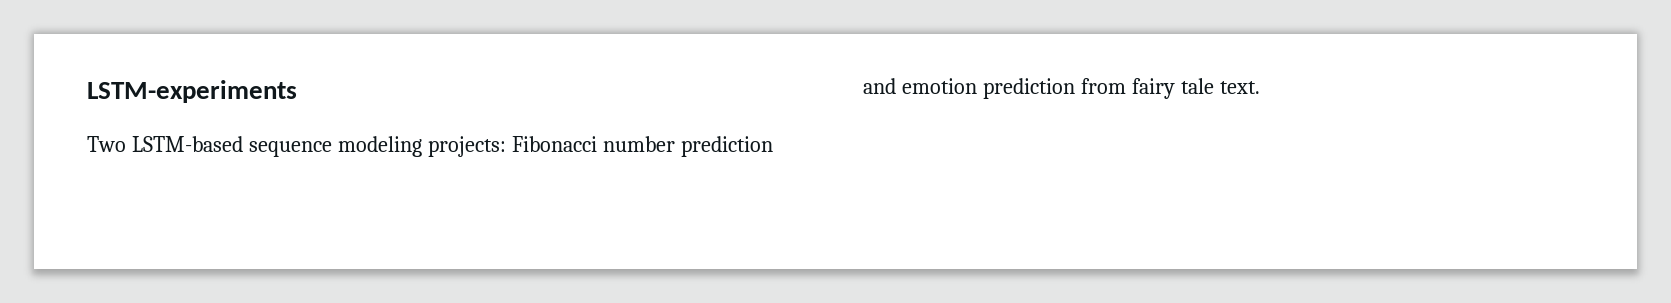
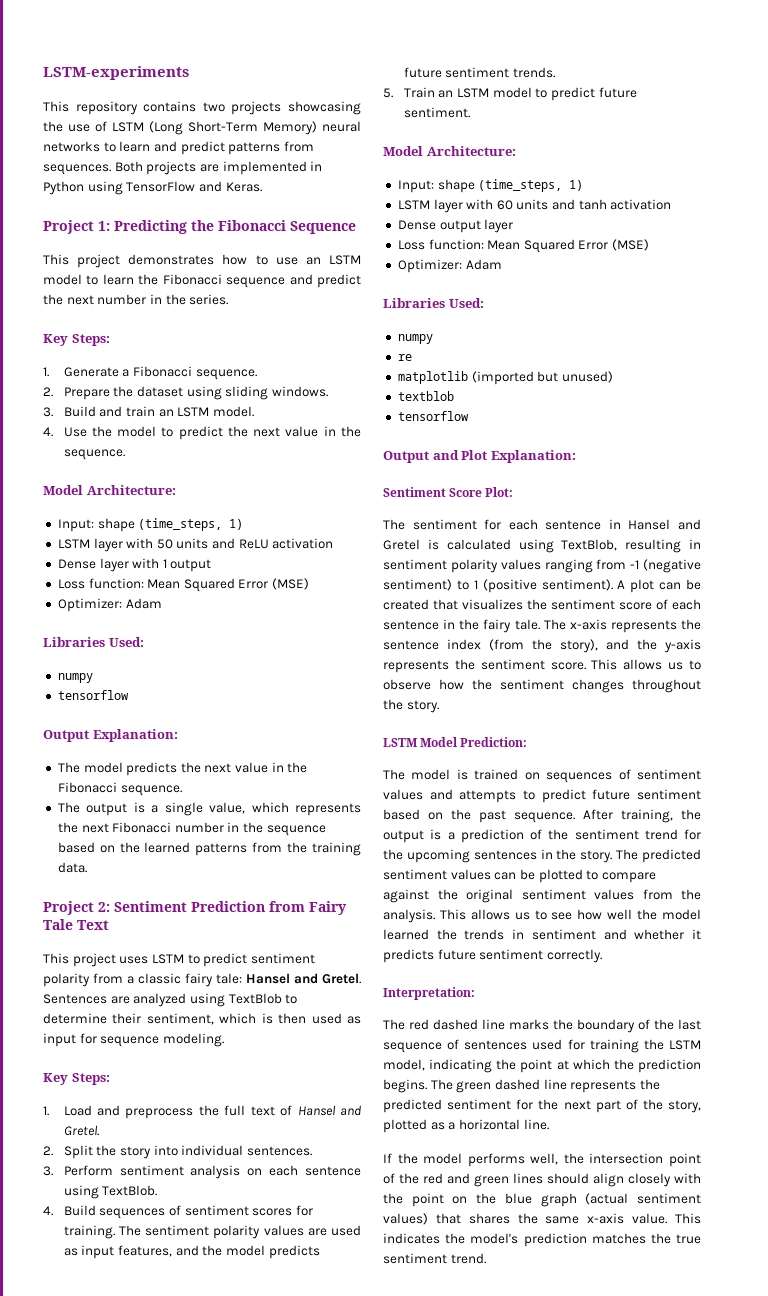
- Two LSTM-based sequence modeling projects: Fibonacci number prediction and emotion prediction from fairy tale text.
+ This repository contains two projects showcasing the use of LSTM (Long Short-Term Memory) neural networks to learn and predict patterns from sequences. Both projects are implemented in Python using TensorFlow and Keras.
+ Project 1: Predicting the Fibonacci Sequence
+ This project demonstrates how to use an LSTM model to learn the Fibonacci sequence and predict the next number in the series.
+ Key Steps:
+ 1. Generate a Fibonacci sequence.
+ 2. Prepare the dataset using sliding windows.
+ 3. Build and train an LSTM model.
+ 4. Use the model to predict the next value in the sequence.
+ Model Architecture:
+ Input: shape (time_steps, 1)
+ LSTM layer with 50 units and ReLU activation
+ Dense layer with 1 output
+ Loss function: Mean Squared Error (MSE)
+ Optimizer: Adam
+ Libraries Used:
+ numpy
+ tensorflow
+ Output Explanation:
+ The model predicts the next value in the Fibonacci sequence.
+ The output is a single value, which represents the next Fibonacci number in the sequence based on the learned patterns from the training data.
+ Project 2: Sentiment Prediction from Fairy Tale Text
+ This project uses LSTM to predict sentiment polarity from a classic fairy tale: Hansel and Gretel. Sentences are analyzed using TextBlob to determine their sentiment, which is then used as input for sequence modeling.
+ Key Steps:
+ 1. Load and preprocess the full text of Hansel and Gretel.
+ 2. Split the story into individual sentences.
+ 3. Perform sentiment analysis on each sentence using TextBlob.
+ 4. Build sequences of sentiment scores for training. The sentiment polarity values are used as input features, and the model predicts future sentiment trends.
+ 5. Train an LSTM model to predict future sentiment.
+ Model Architecture:
+ Input: shape (time_steps, 1)
+ LSTM layer with 60 units and tanh activation
+ Dense output layer
+ Loss function: Mean Squared Error (MSE)
+ Optimizer: Adam
+ Libraries Used:
+ numpy
+ re
+ matplotlib (imported but unused)
+ textblob
+ tensorflow
+ Output and Plot Explanation:
+ Sentiment Score Plot:
+ The sentiment for each sentence in Hansel and Gretel is calculated using TextBlob, resulting in sentiment polarity values ranging from -1 (negative sentiment) to 1 (positive sentiment). A plot can be created that visualizes the sentiment score of each sentence in the fairy tale. The x-axis represents the sentence index (from the story), and the y-axis represents the sentiment score. This allows us to observe how the sentiment changes throughout the story.
+ LSTM Model Prediction:
+ The model is trained on sequences of sentiment values and attempts to predict future sentiment based on the past sequence. After training, the output is a prediction of the sentiment trend for the upcoming sentences in the story. The predicted sentiment values can be plotted to compare against the original sentiment values from the analysis. This allows us to see how well the model learned the trends in sentiment and whether it predicts future sentiment correctly.
+ Interpretation:
+ The red dashed line marks the boundary of the last sequence of sentences used for training the LSTM model, indicating the point at which the prediction begins. The green dashed line represents the predicted sentiment for the next part of the story, plotted as a horizontal line.
+ If the model performs well, the intersection point of the red and green lines should align closely with the point on the blue graph (actual sentiment values) that shares the same x-axis value. This indicates the model's prediction matches the true sentiment trend.

